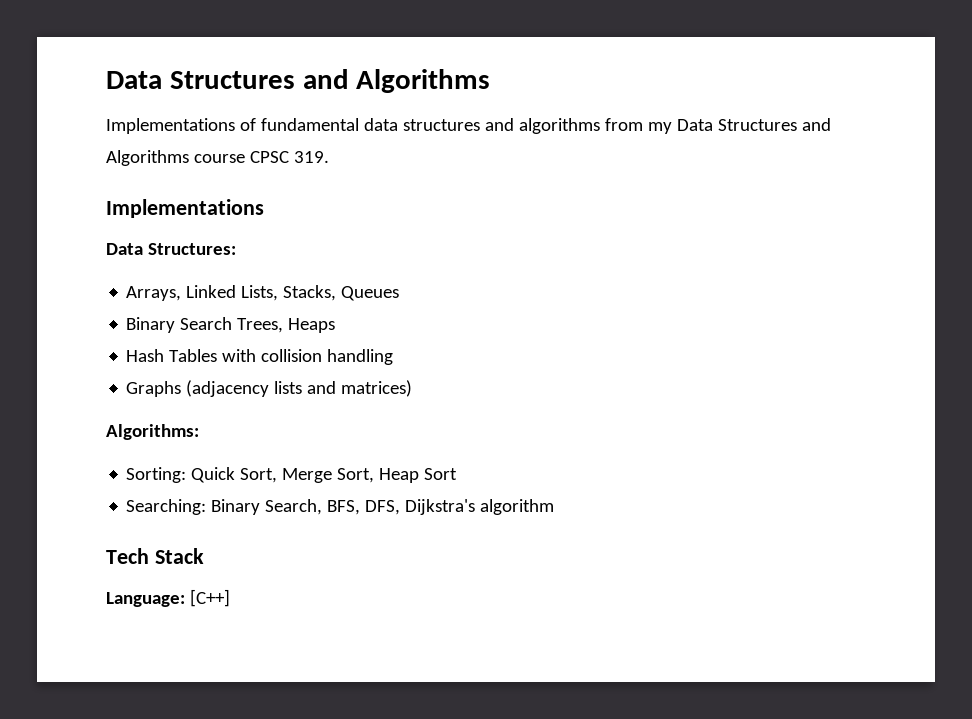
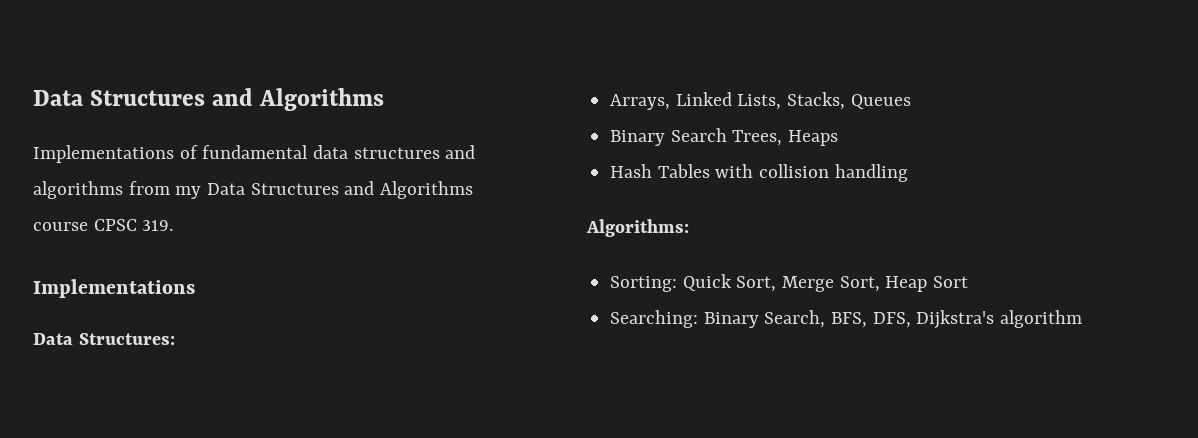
- Graphs (adjacency lists and matrices)
- Tech Stack
- Language: [C++]

